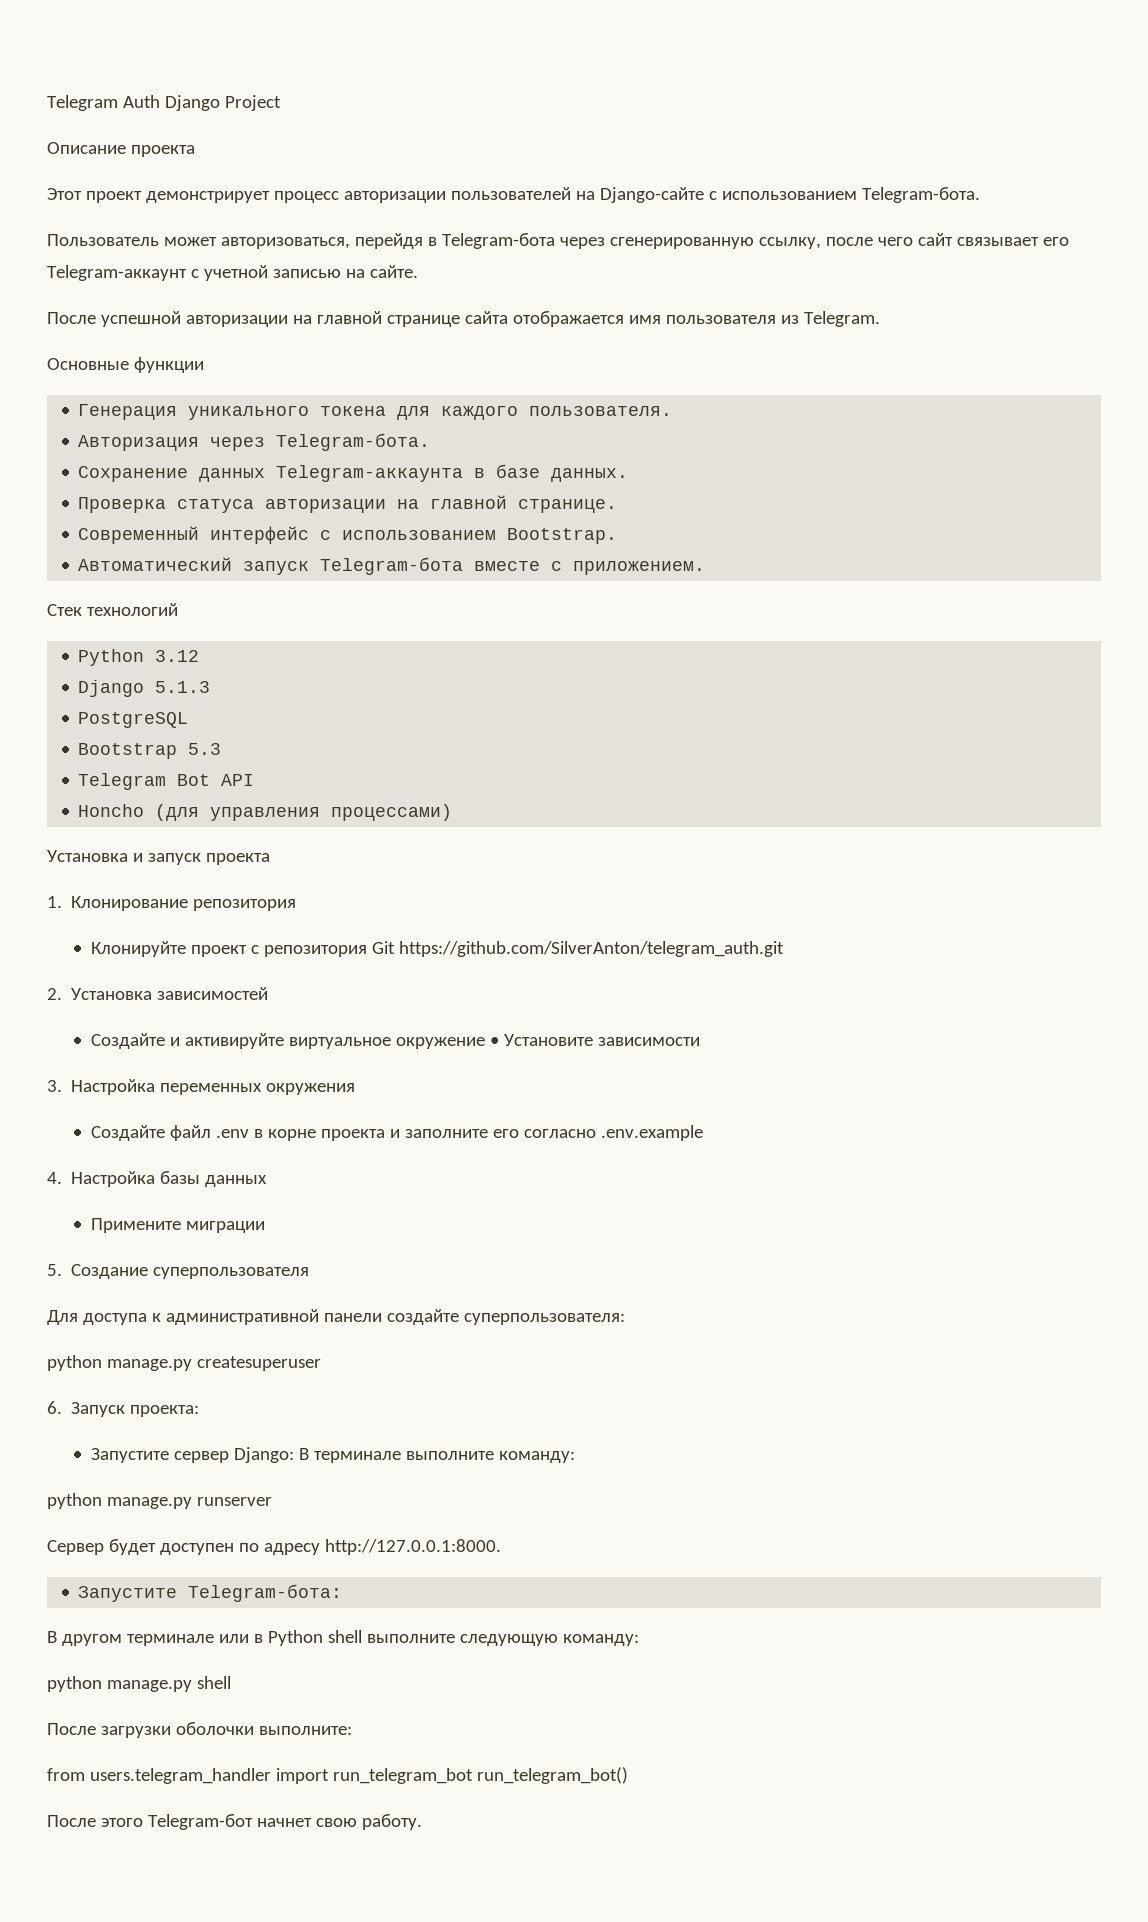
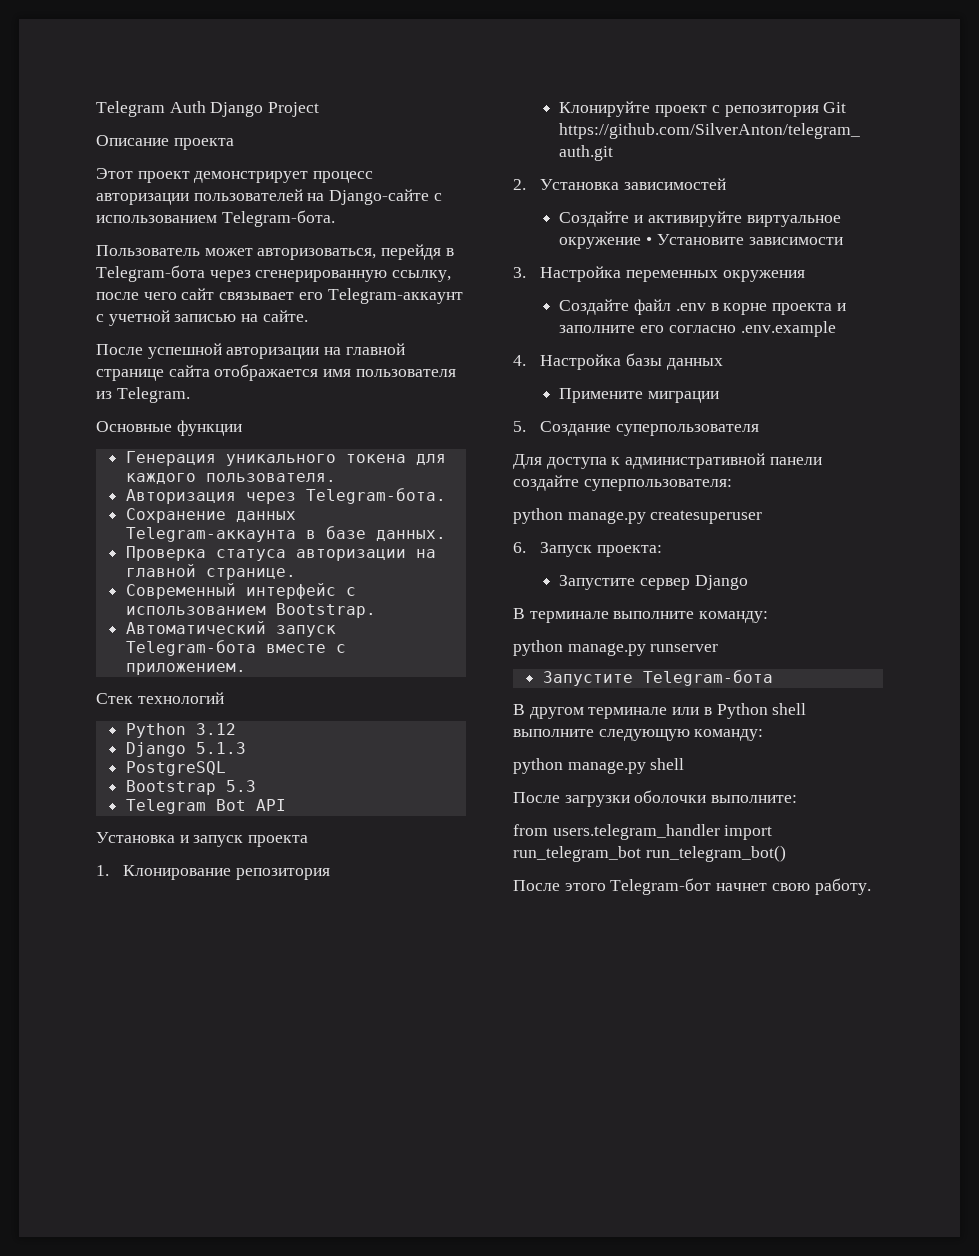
- Honcho (для управления процессами)
- Запустите сервер Django: В терминале выполните команду:
+ Запустите сервер Django
+ В терминале выполните команду:
- Сервер будет доступен по адресу http://127.0.0.1:8000.
- Запустите Telegram-бота:
+ Запустите Telegram-бота

